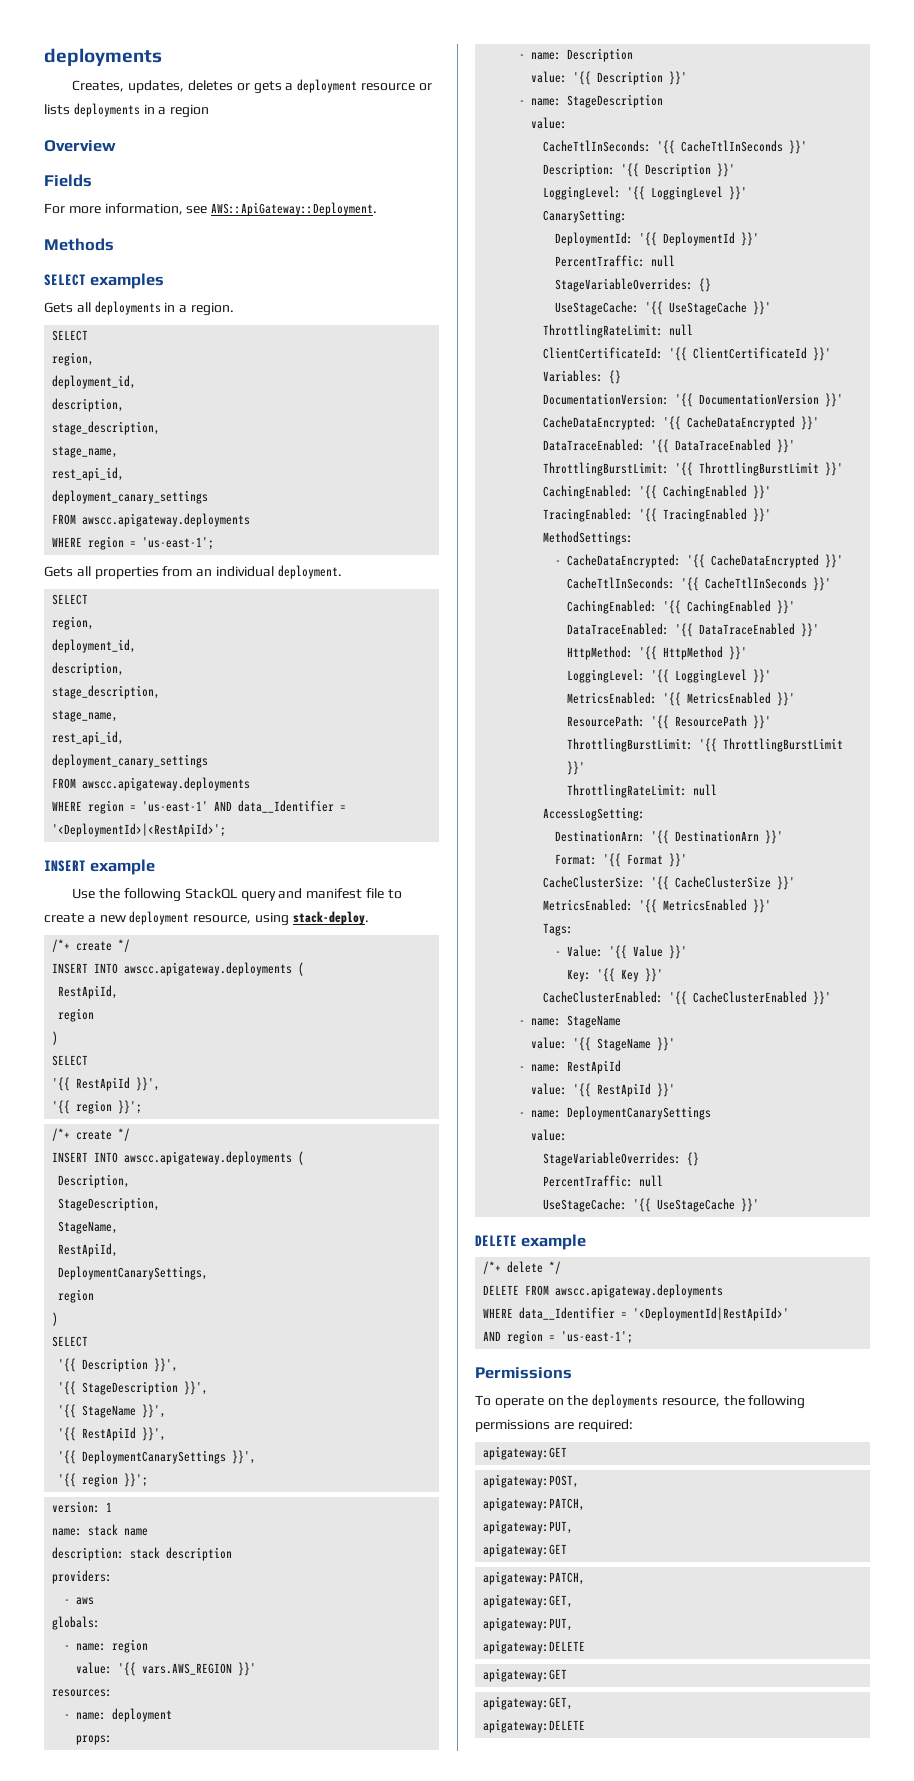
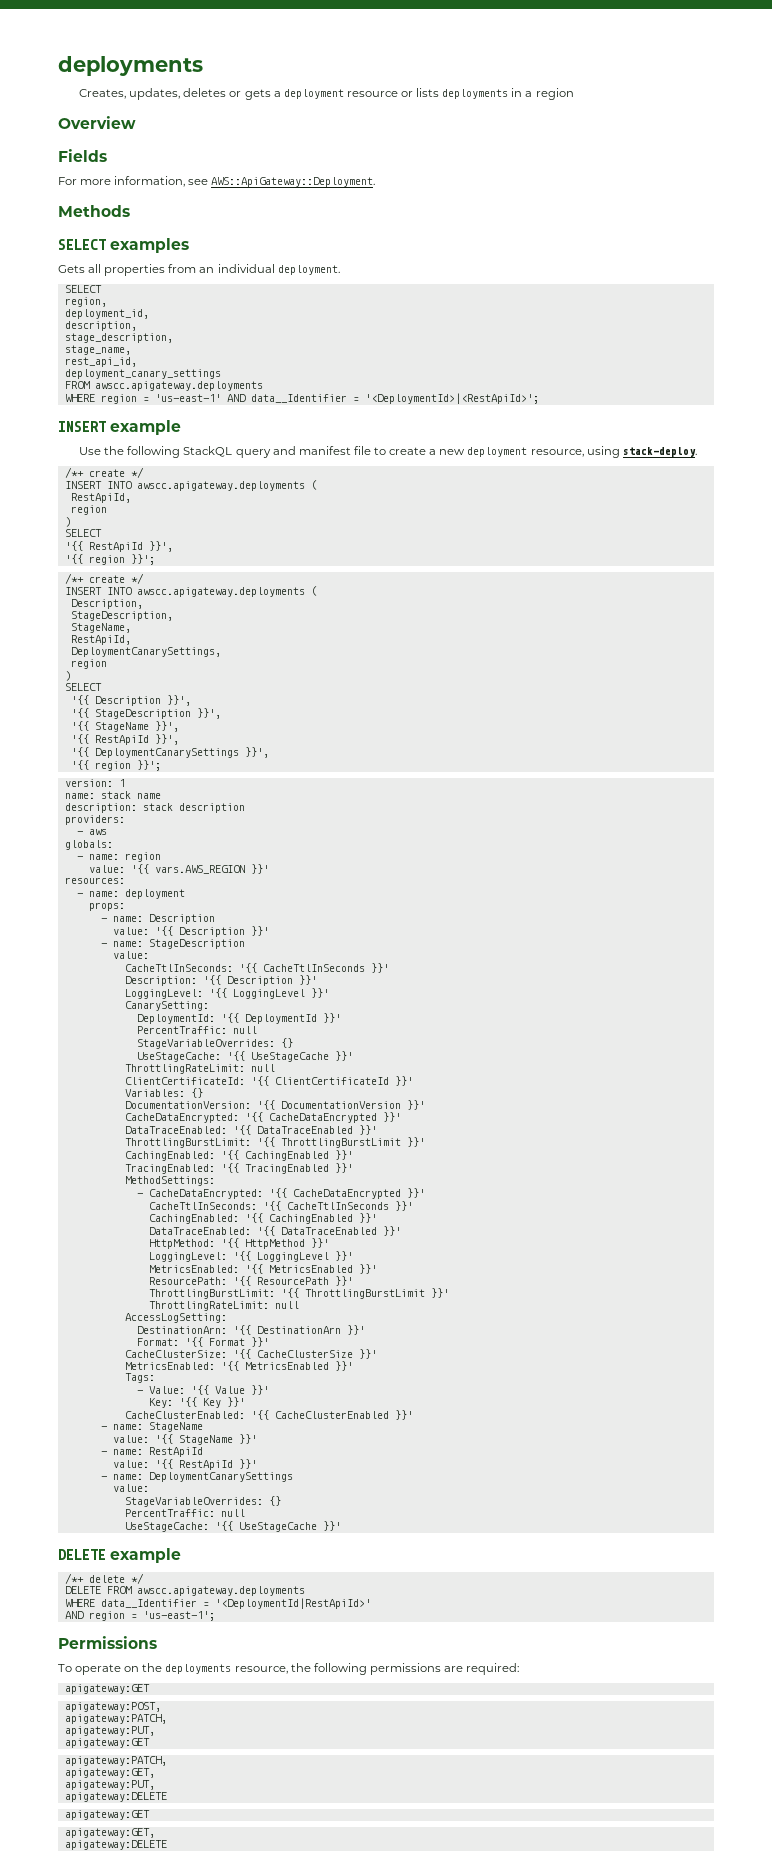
- Gets all deployments in a region.
- SELECT
- region,
- deployment_id,
- description,
- stage_description,
- stage_name,
- rest_api_id,
- deployment_canary_settings
- FROM awscc.apigateway.deployments
- WHERE region = 'us-east-1';

